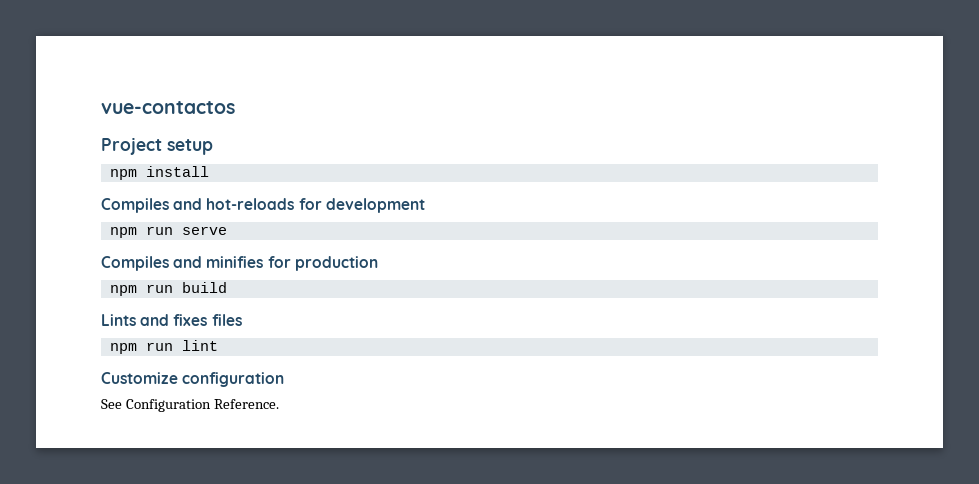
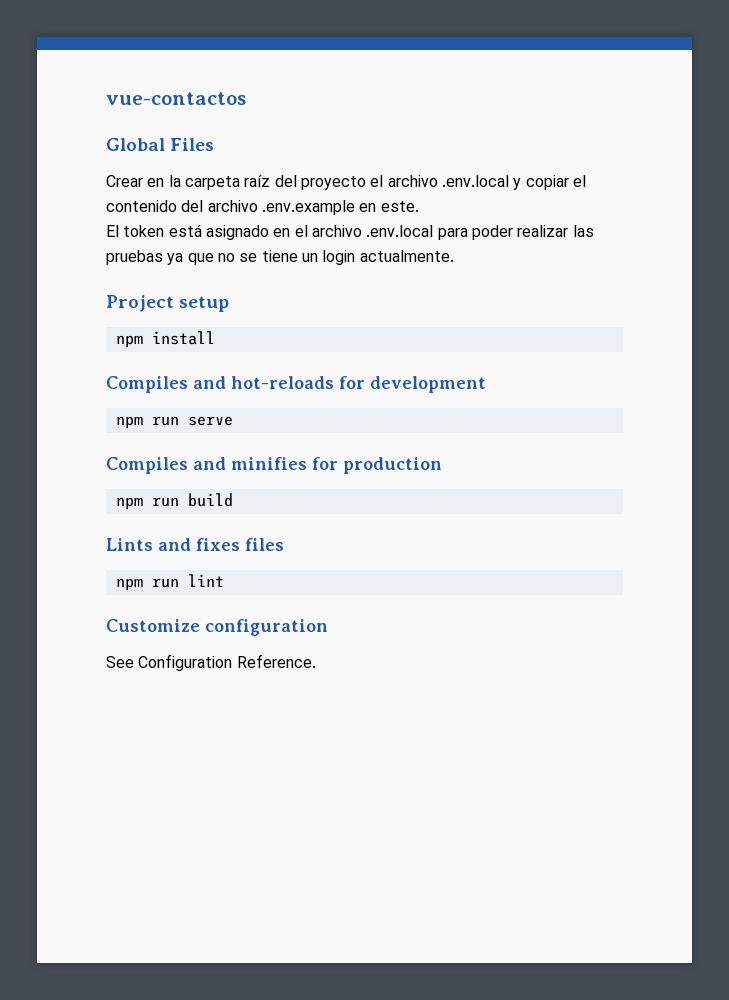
+ Global Files
+ Crear en la carpeta raíz del proyecto el archivo .env.local y copiar el contenido del archivo .env.example en este.
+ El token está asignado en el archivo .env.local para poder realizar las pruebas ya que no se tiene un login actualmente.

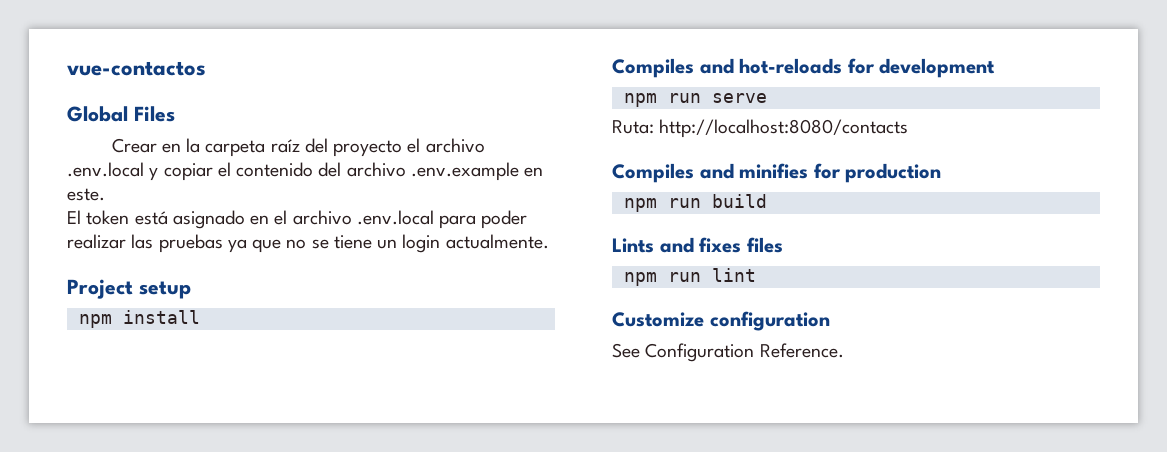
+ Ruta: http://localhost:8080/contacts

